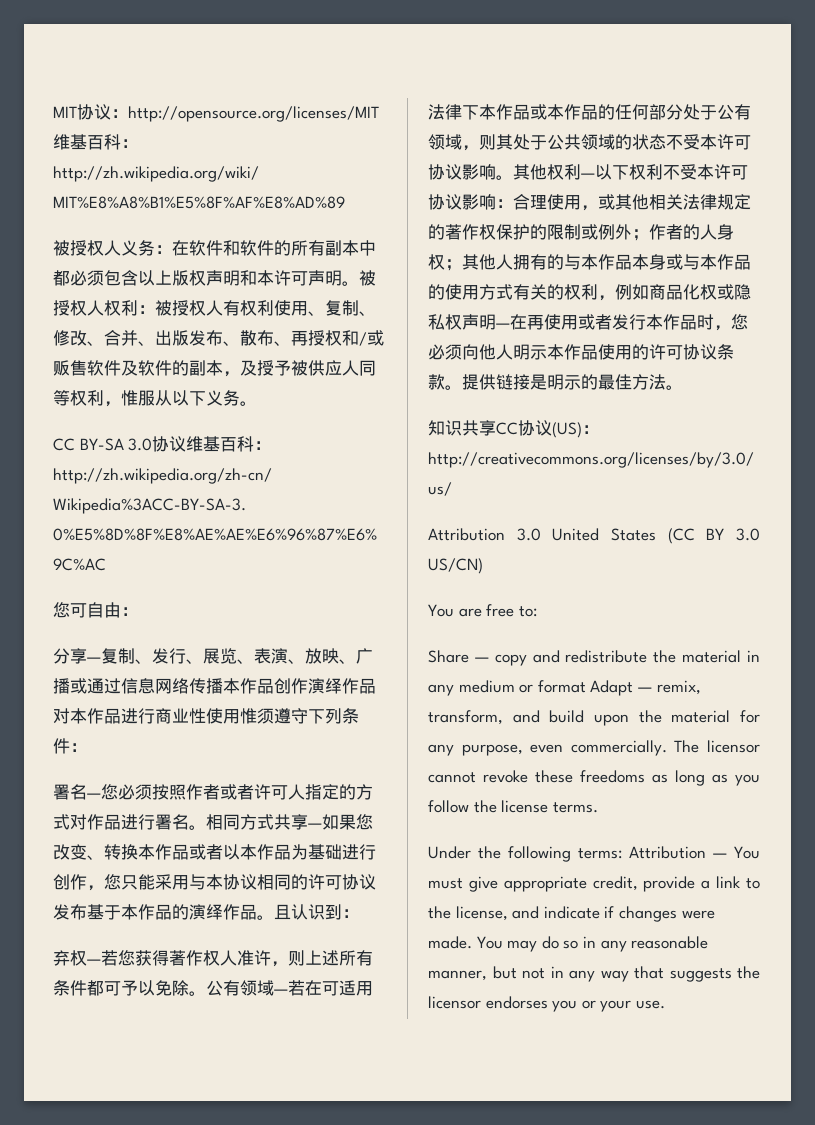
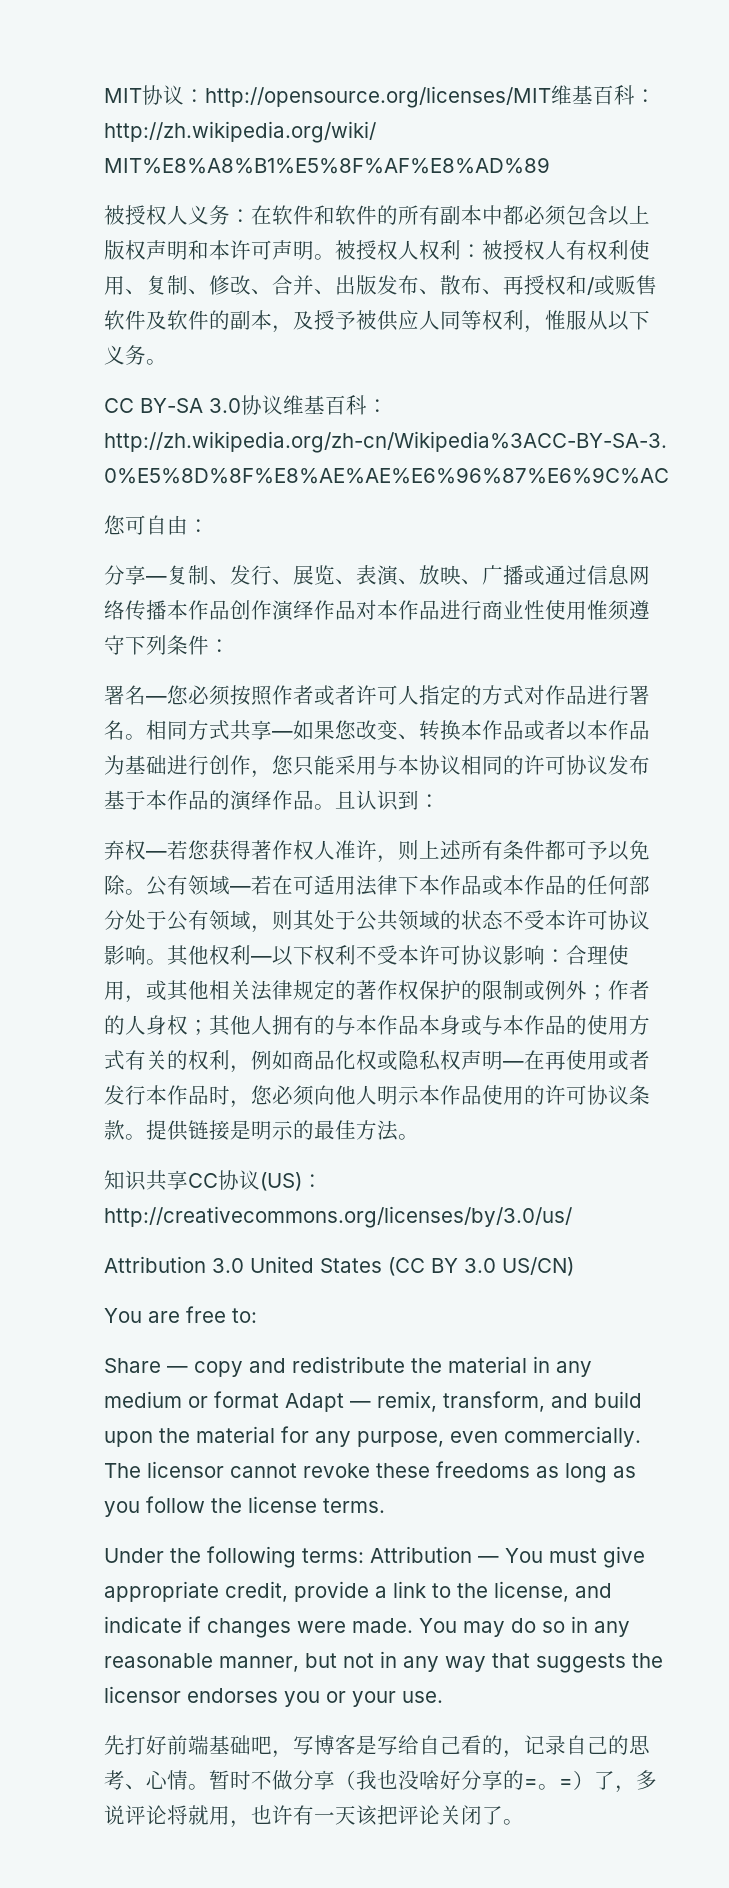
+ 先打好前端基础吧，写博客是写给自己看的，记录自己的思考、心情。暂时不做分享（我也没啥好分享的=。=）了，多说评论将就用，也许有一天该把评论关闭了。

